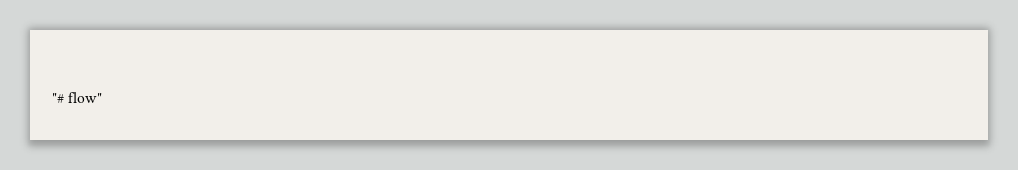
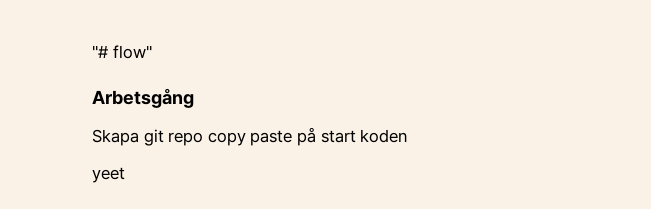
+ Arbetsgång
+ Skapa git repo copy paste på start koden
+ yeet

